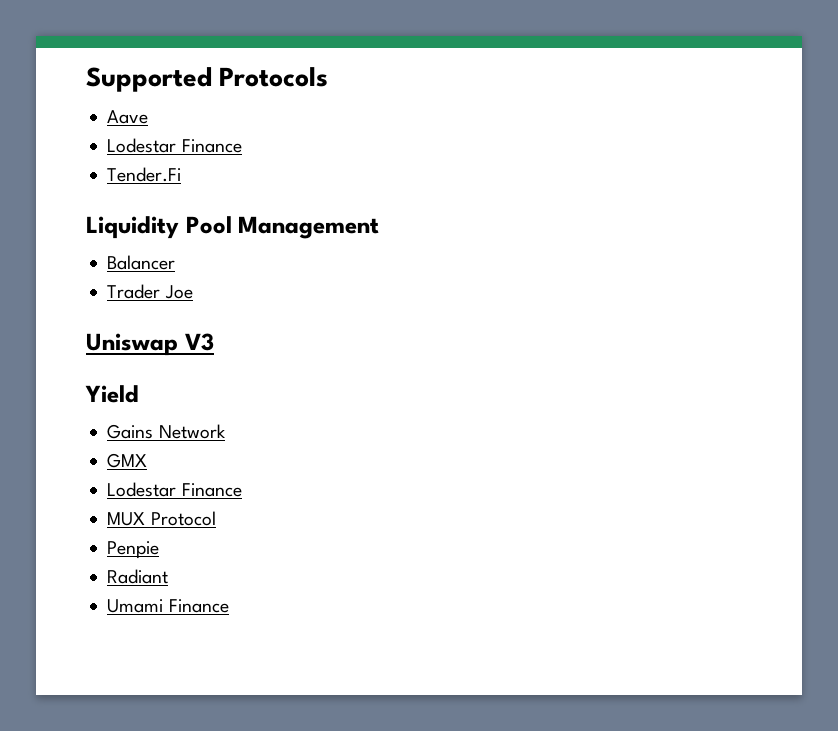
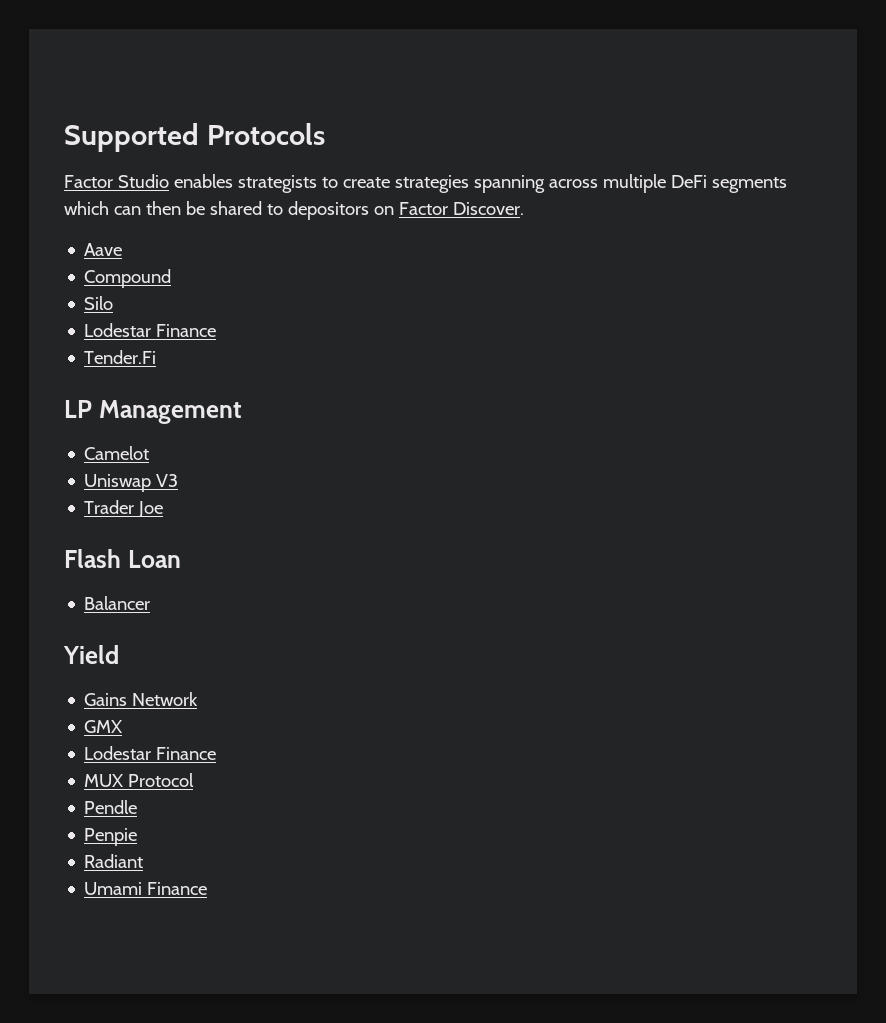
+ Factor Studio enables strategists to create strategies spanning across multiple DeFi segments which can then be shared to depositors on Factor Discover.
+ Compound
+ Silo
- Liquidity Pool Management
+ LP Management
- Balancer
+ Camelot
+ Uniswap V3
- Uniswap V3
+ Flash Loan
+ Balancer
+ Pendle

